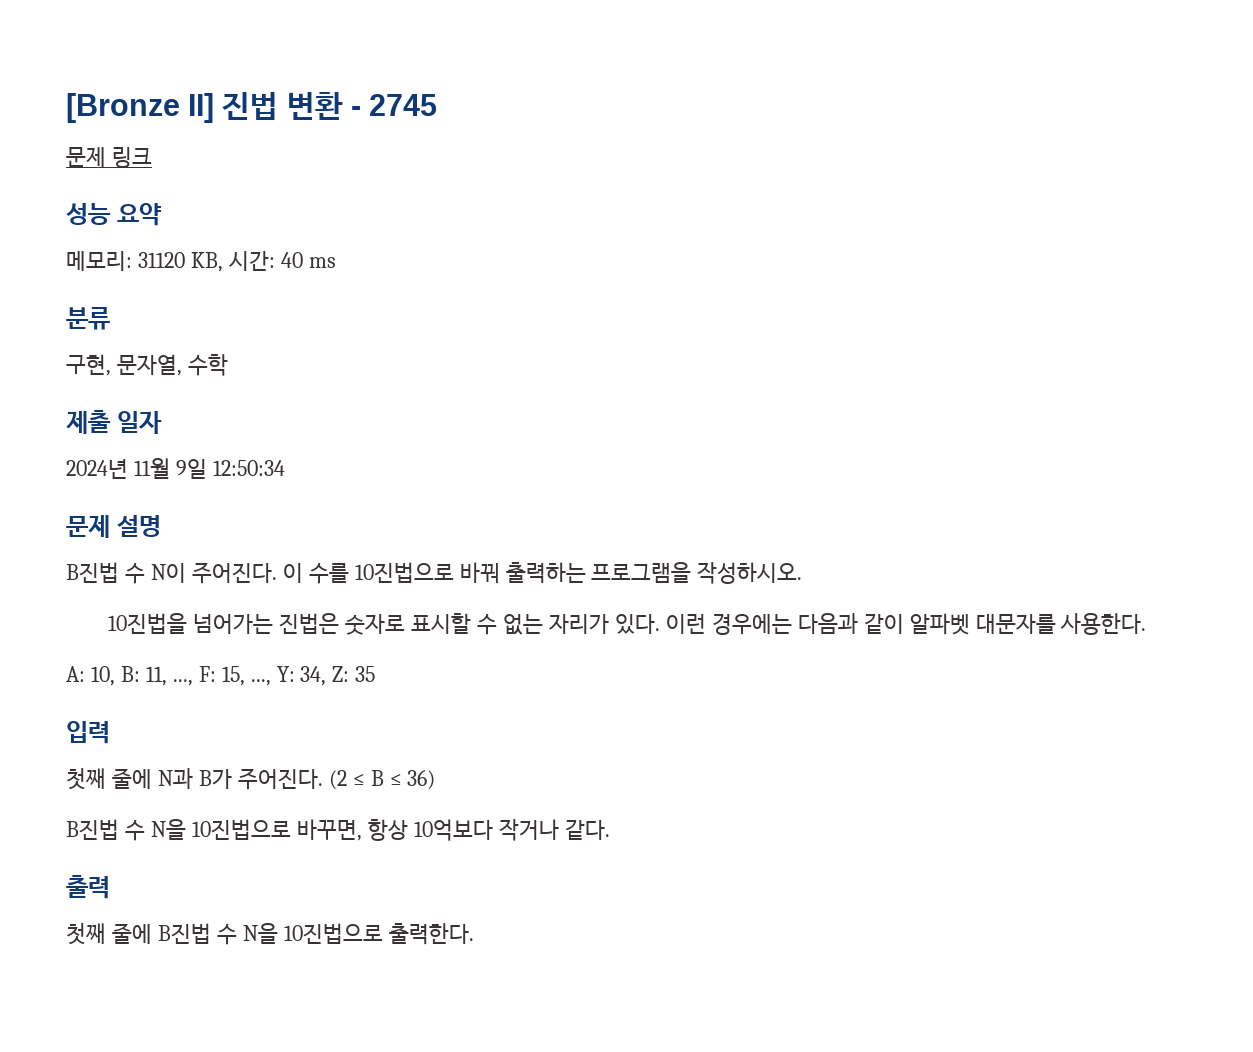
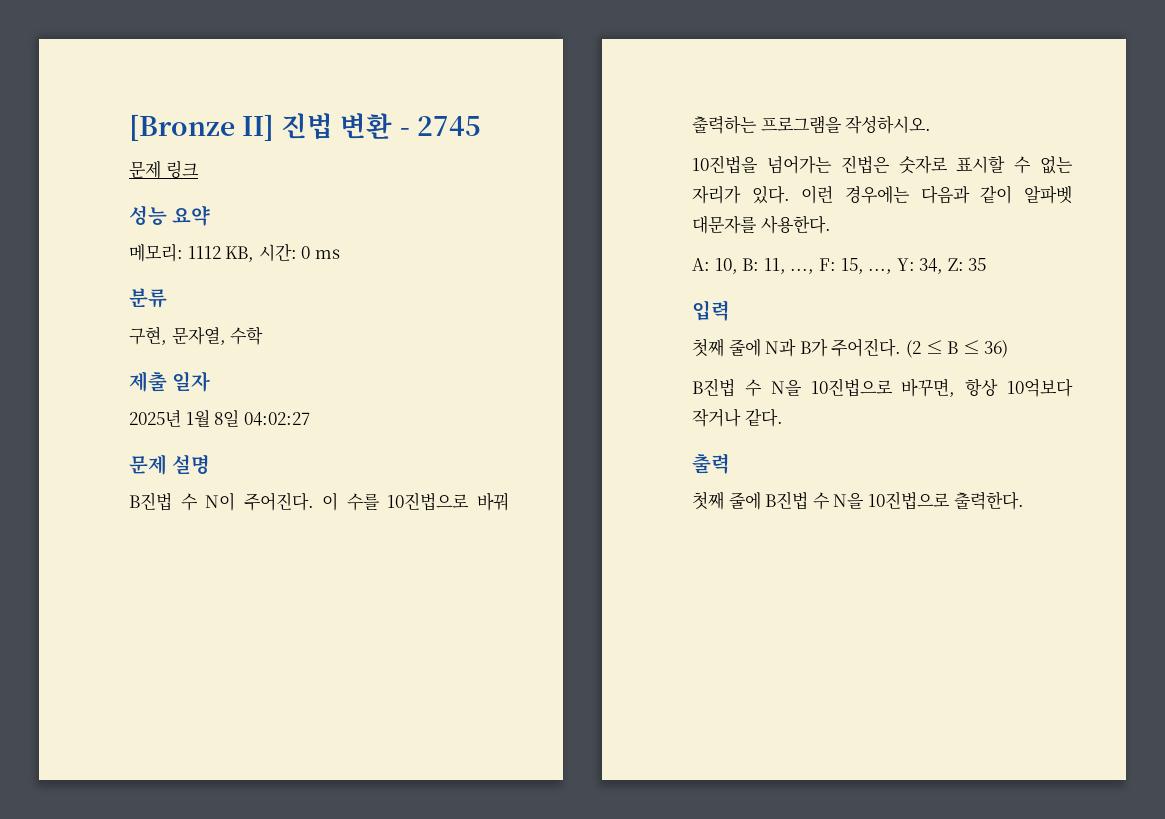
- 메모리: 31120 KB, 시간: 40 ms
+ 메모리: 1112 KB, 시간: 0 ms
- 2024년 11월 9일 12:50:34
+ 2025년 1월 8일 04:02:27

